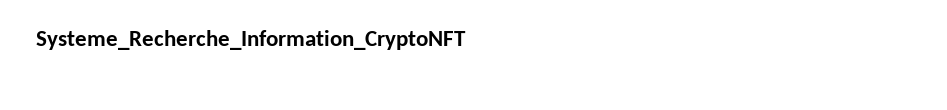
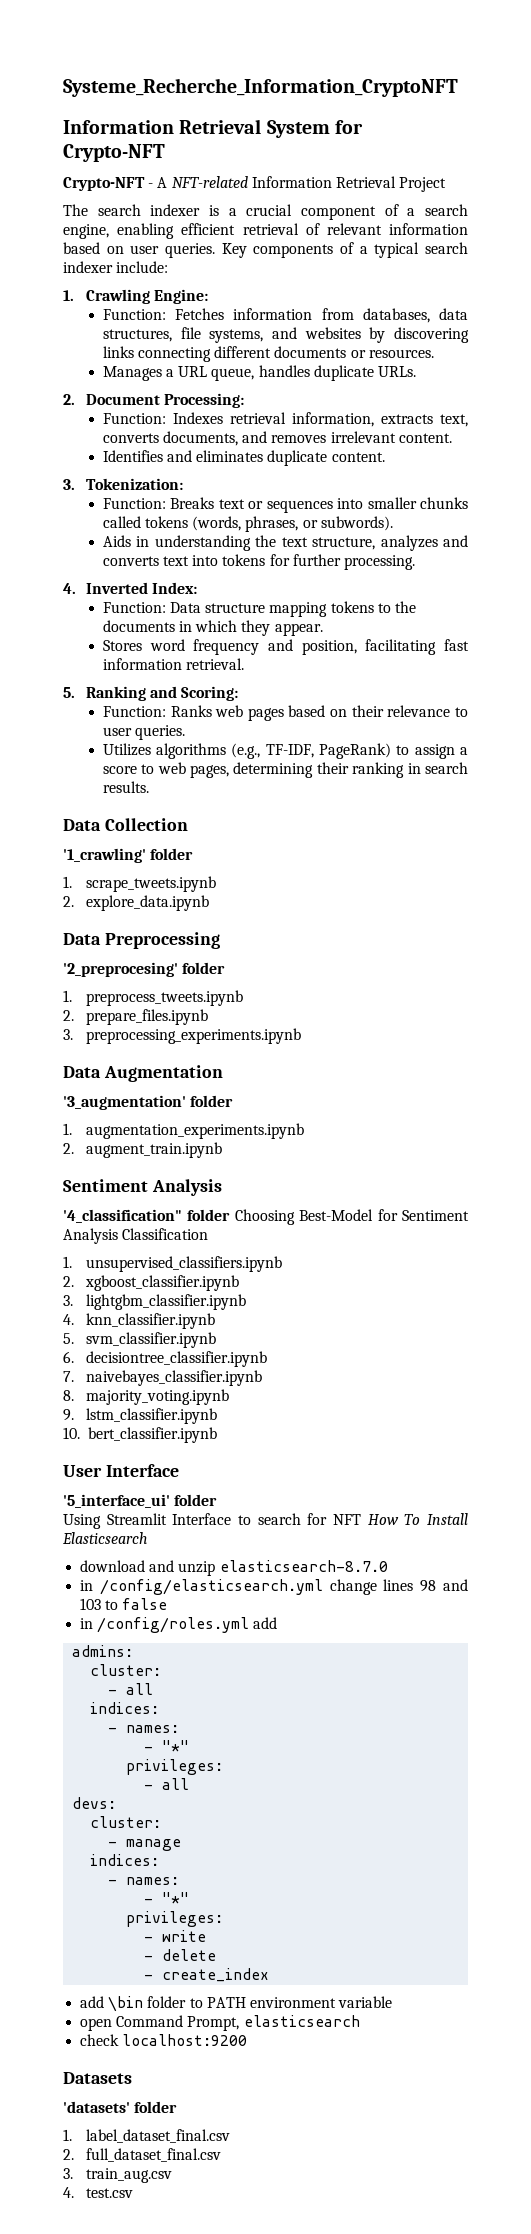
+ Information Retrieval System for Crypto-NFT
+ Crypto-NFT - A NFT-related Information Retrieval Project
+ The search indexer is a crucial component of a search engine, enabling efficient retrieval of relevant information based on user queries. Key components of a typical search indexer include:
+ 1. Crawling Engine:
+ Function: Fetches information from databases, data structures, file systems, and websites by discovering links connecting different documents or resources.
+ Manages a URL queue, handles duplicate URLs.
+ 2. Document Processing:
+ Function: Indexes retrieval information, extracts text, converts documents, and removes irrelevant content.
+ Identifies and eliminates duplicate content.
+ 3. Tokenization:
+ Function: Breaks text or sequences into smaller chunks called tokens (words, phrases, or subwords).
+ Aids in understanding the text structure, analyzes and converts text into tokens for further processing.
+ 4. Inverted Index:
+ Function: Data structure mapping tokens to the documents in which they appear.
+ Stores word frequency and position, facilitating fast information retrieval.
+ 5. Ranking and Scoring:
+ Function: Ranks web pages based on their relevance to user queries.
+ Utilizes algorithms (e.g., TF-IDF, PageRank) to assign a score to web pages, determining their ranking in search results.
+ Data Collection
+ '1_crawling' folder
+ 1. scrape_tweets.ipynb
+ 2. explore_data.ipynb
+ Data Preprocessing
+ '2_preprocesing' folder
+ 1. preprocess_tweets.ipynb
+ 2. prepare_files.ipynb
+ 3. preprocessing_experiments.ipynb
+ Data Augmentation
+ '3_augmentation' folder
+ 1. augmentation_experiments.ipynb
+ 2. augment_train.ipynb
+ Sentiment Analysis
+ '4_classification" folder Choosing Best-Model for Sentiment Analysis Classification
+ 1. unsupervised_classifiers.ipynb
+ 2. xgboost_classifier.ipynb
+ 3. lightgbm_classifier.ipynb
+ 4. knn_classifier.ipynb
+ 5. svm_classifier.ipynb
+ 6. decisiontree_classifier.ipynb
+ 7. naivebayes_classifier.ipynb
+ 8. majority_voting.ipynb
+ 9. lstm_classifier.ipynb
+ 10. bert_classifier.ipynb
+ User Interface
+ '5_interface_ui' folder
+ Using Streamlit Interface to search for NFT How To Install Elasticsearch
+ download and unzip elasticsearch-8.7.0
+ in /config/elasticsearch.yml change lines 98 and 103 to false
+ in /config/roles.yml add
+ admins:
+ cluster:
+ - all
+ indices:
+ - names:
+ - "*"
+ privileges:
+ - all
+ devs:
+ cluster:
+ - manage
+ indices:
+ - names:
+ - "*"
+ privileges:
+ - write
+ - delete
+ - create_index
+ add \bin folder to PATH environment variable
+ open Command Prompt, elasticsearch
+ check localhost:9200
+ Datasets
+ 'datasets' folder
+ 1. label_dataset_final.csv
+ 2. full_dataset_final.csv
+ 3. train_aug.csv
+ 4. test.csv

